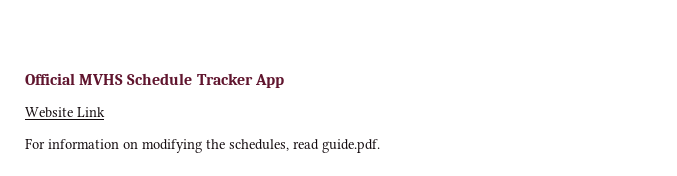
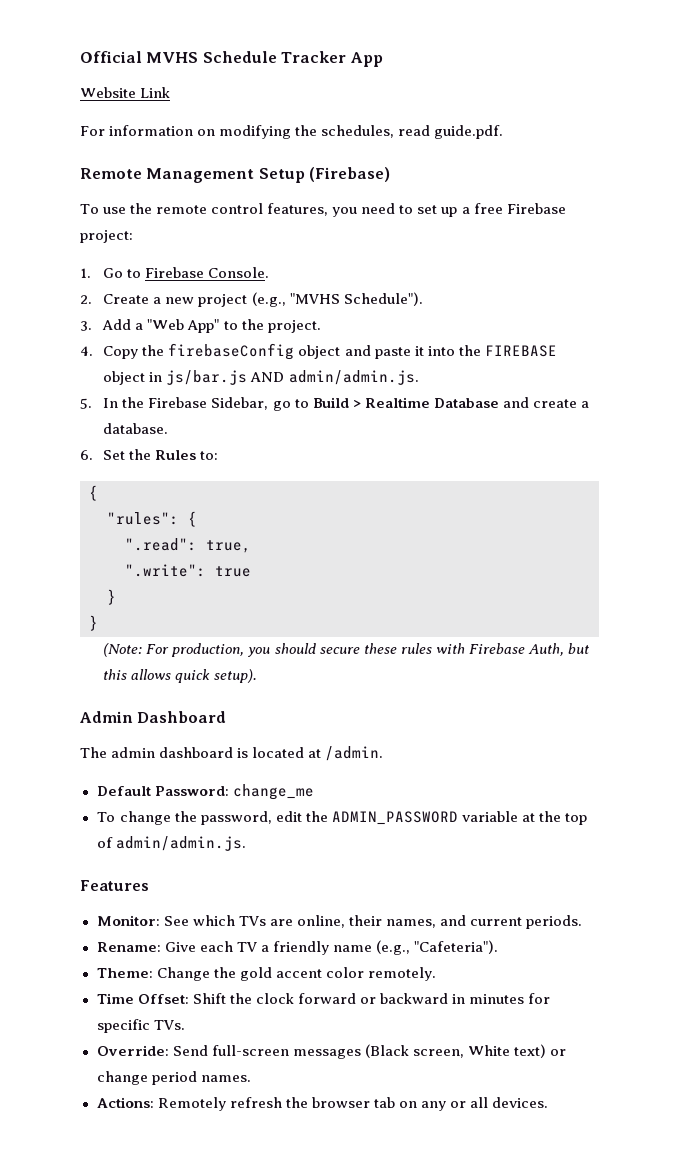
+ Remote Management Setup (Firebase)
+ To use the remote control features, you need to set up a free Firebase project:
+ 1. Go to Firebase Console.
+ 2. Create a new project (e.g., "MVHS Schedule").
+ 3. Add a "Web App" to the project.
+ 4. Copy the firebaseConfig object and paste it into the FIREBASE object in js/bar.js AND admin/admin.js.
+ 5. In the Firebase Sidebar, go to Build > Realtime Database and create a database.
+ 6. Set the Rules to:
+ {
+ "rules": {
+ ".read": true,
+ ".write": true
+ }
+ }
+ (Note: For production, you should secure these rules with Firebase Auth, but this allows quick setup).
+ Admin Dashboard
+ The admin dashboard is located at /admin.
+ Default Password: change_me
+ To change the password, edit the ADMIN_PASSWORD variable at the top of admin/admin.js.
+ Features
+ Monitor: See which TVs are online, their names, and current periods.
+ Rename: Give each TV a friendly name (e.g., "Cafeteria").
+ Theme: Change the gold accent color remotely.
+ Time Offset: Shift the clock forward or backward in minutes for specific TVs.
+ Override: Send full-screen messages (Black screen, White text) or change period names.
+ Actions: Remotely refresh the browser tab on any or all devices.

